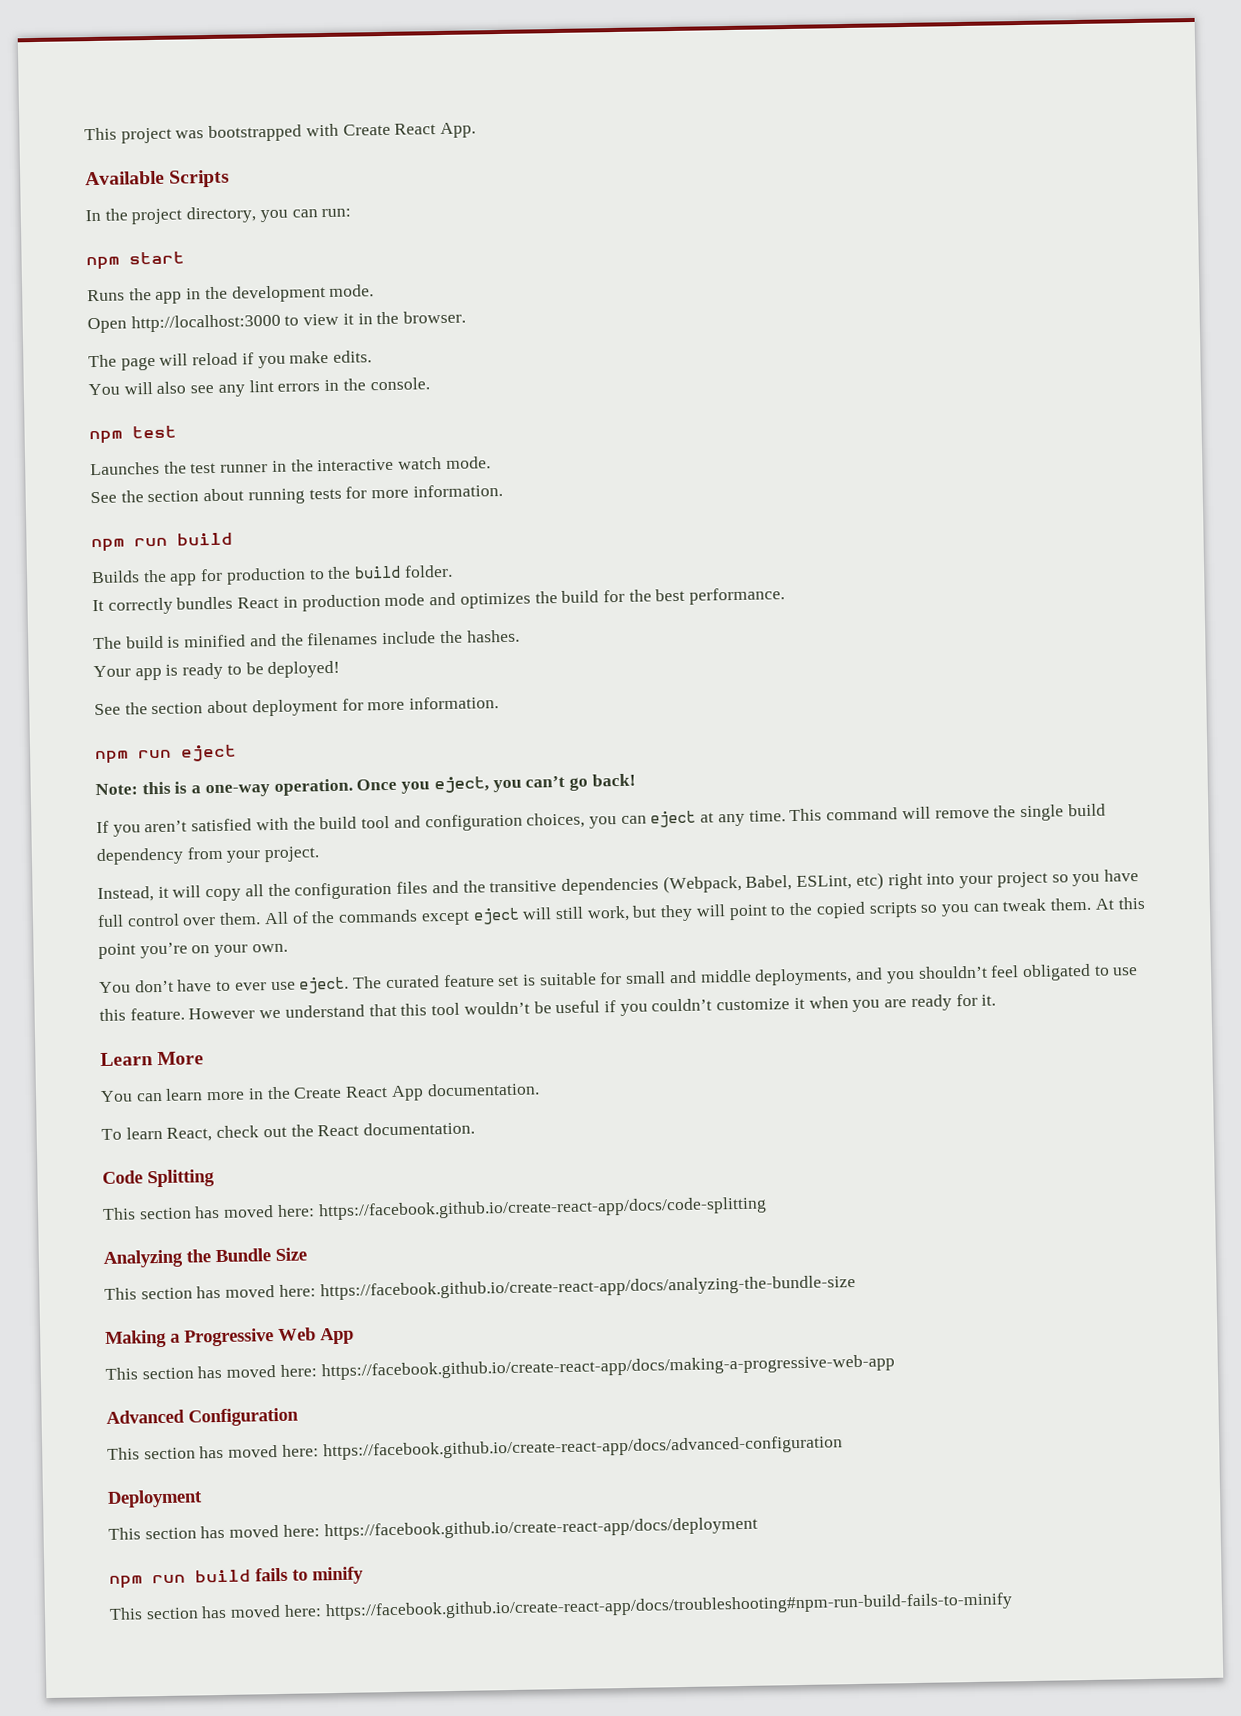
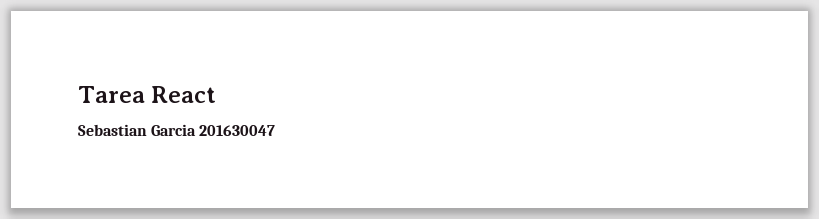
- This project was bootstrapped with Create React App.
- Available Scripts
- In the project directory, you can run:
- npm start
- Runs the app in the development mode.
- Open http://localhost:3000 to view it in the browser.
- The page will reload if you make edits.
- You will also see any lint errors in the console.
- npm test
- Launches the test runner in the interactive watch mode.
- See the section about running tests for more information.
- npm run build
- Builds the app for production to the build folder.
- It correctly bundles React in production mode and optimizes the build for the best performance.
- The build is minified and the filenames include the hashes.
- Your app is ready to be deployed!
- See the section about deployment for more information.
- npm run eject
- Note: this is a one-way operation. Once you eject, you can’t go back!
- If you aren’t satisfied with the build tool and configuration choices, you can eject at any time. This command will remove the single build dependency from your project.
- Instead, it will copy all the configuration files and the transitive dependencies (Webpack, Babel, ESLint, etc) right into your project so you have full control over them. All of the commands except eject will still work, but they will point to the copied scripts so you can tweak them. At this point you’re on your own.
- You don’t have to ever use eject. The curated feature set is suitable for small and middle deployments, and you shouldn’t feel obligated to use this feature. However we understand that this tool wouldn’t be useful if you couldn’t customize it when you are ready for it.
- Learn More
- You can learn more in the Create React App documentation.
- To learn React, check out the React documentation.
- Code Splitting
- This section has moved here: https://facebook.github.io/create-react-app/docs/code-splitting
- Analyzing the Bundle Size
- This section has moved here: https://facebook.github.io/create-react-app/docs/analyzing-the-bundle-size
- Making a Progressive Web App
- This section has moved here: https://facebook.github.io/create-react-app/docs/making-a-progressive-web-app
- Advanced Configuration
- This section has moved here: https://facebook.github.io/create-react-app/docs/advanced-configuration
- Deployment
- This section has moved here: https://facebook.github.io/create-react-app/docs/deployment
- npm run build fails to minify
- This section has moved here: https://facebook.github.io/create-react-app/docs/troubleshooting#npm-run-build-fails-to-minify
+ Tarea React
+ Sebastian Garcia 201630047

